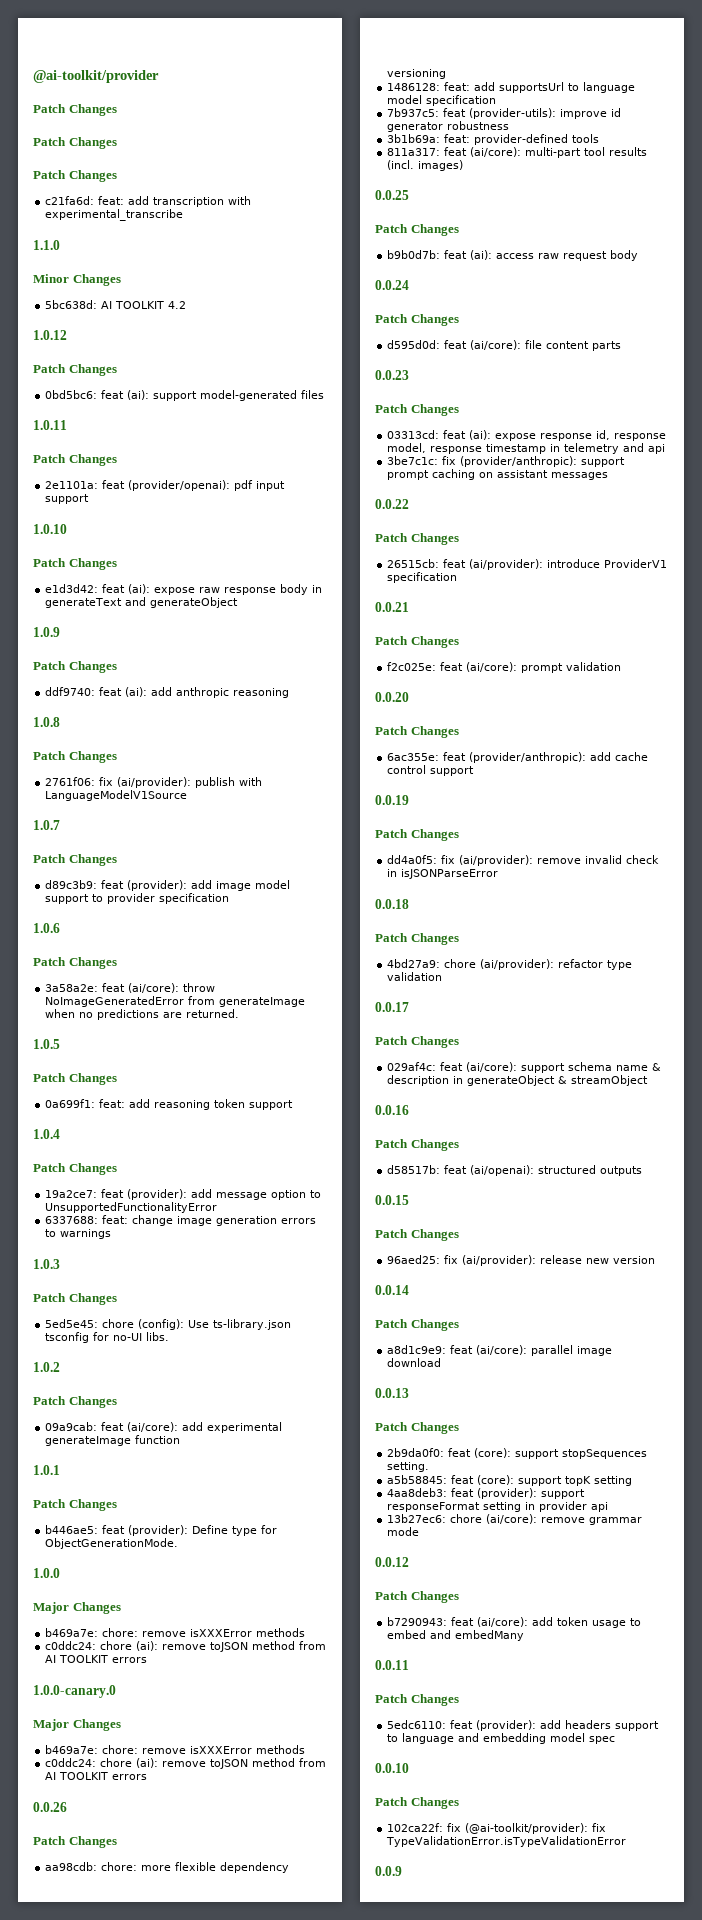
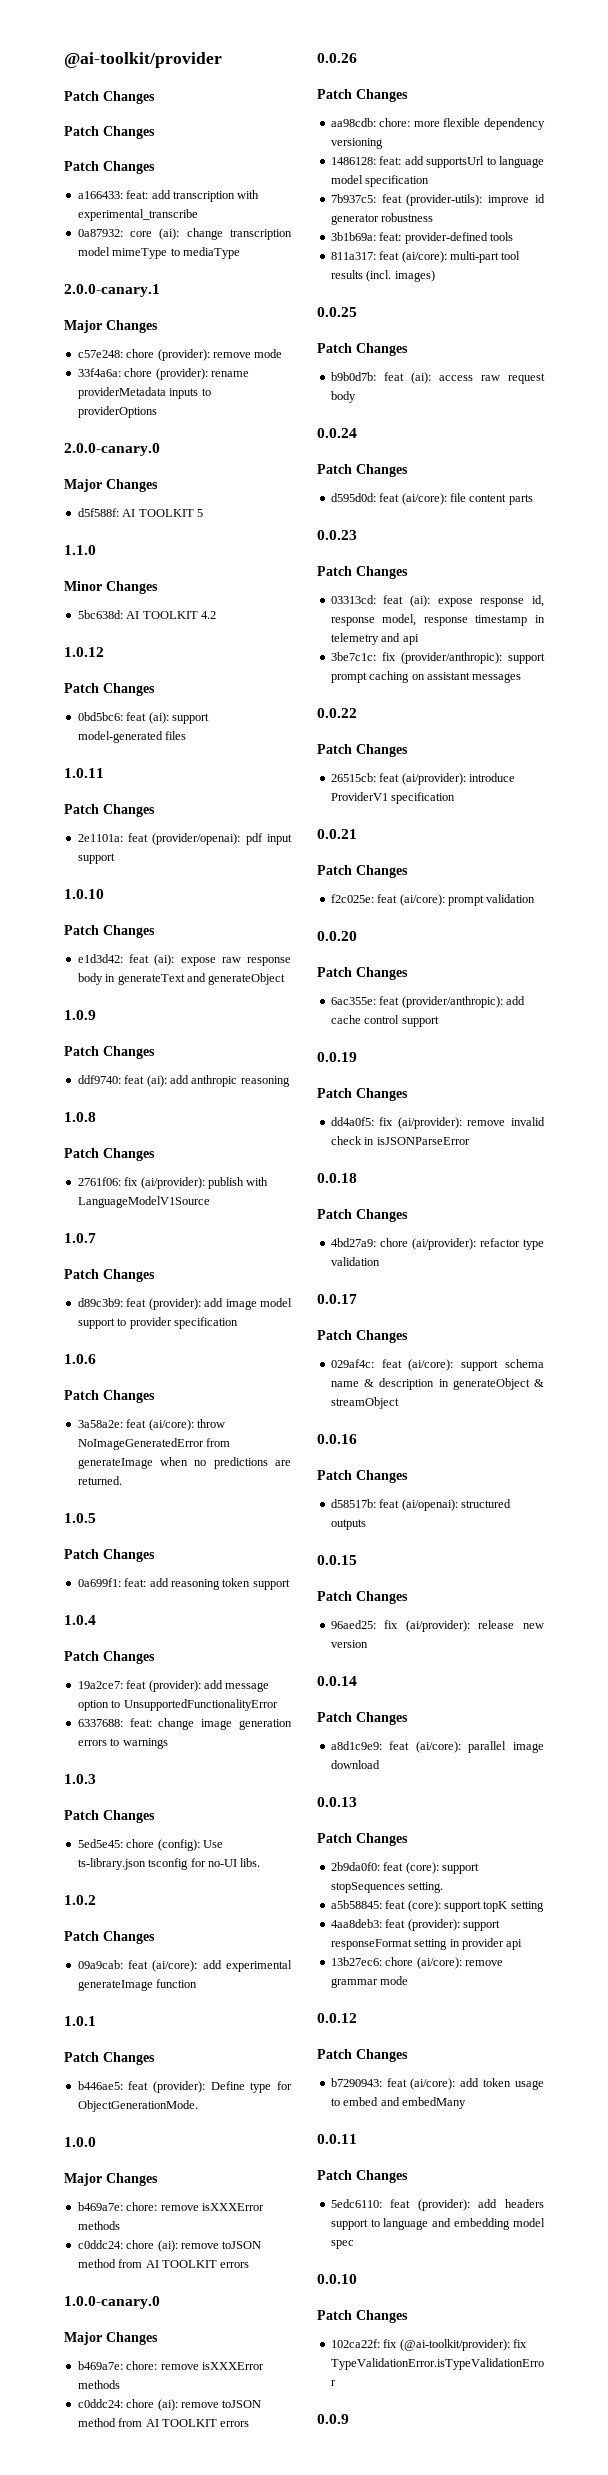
- c21fa6d: feat: add transcription with experimental_transcribe
+ a166433: feat: add transcription with experimental_transcribe
+ 0a87932: core (ai): change transcription model mimeType to mediaType
+ 2.0.0-canary.1
+ Major Changes
+ c57e248: chore (provider): remove mode
+ 33f4a6a: chore (provider): rename providerMetadata inputs to providerOptions
+ 2.0.0-canary.0
+ Major Changes
+ d5f588f: AI TOOLKIT 5

